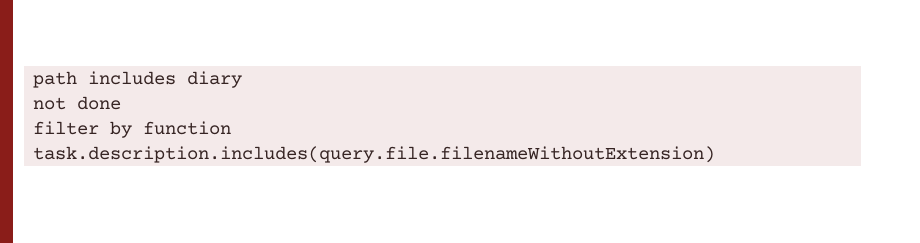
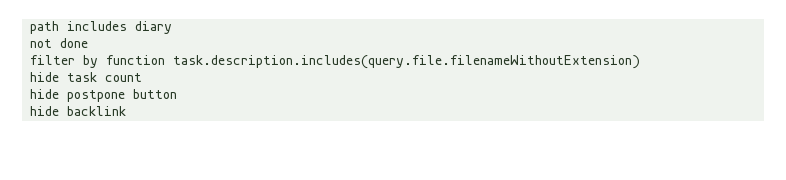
+ hide task count
+ hide postpone button
+ hide backlink

